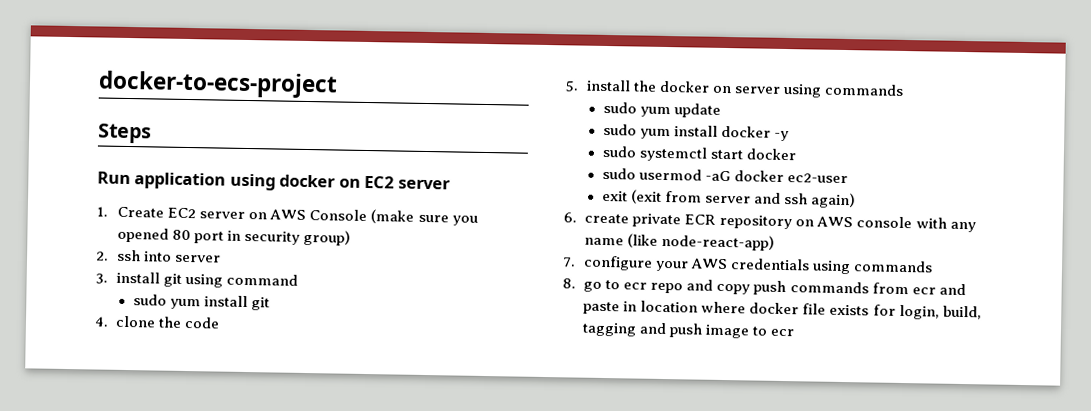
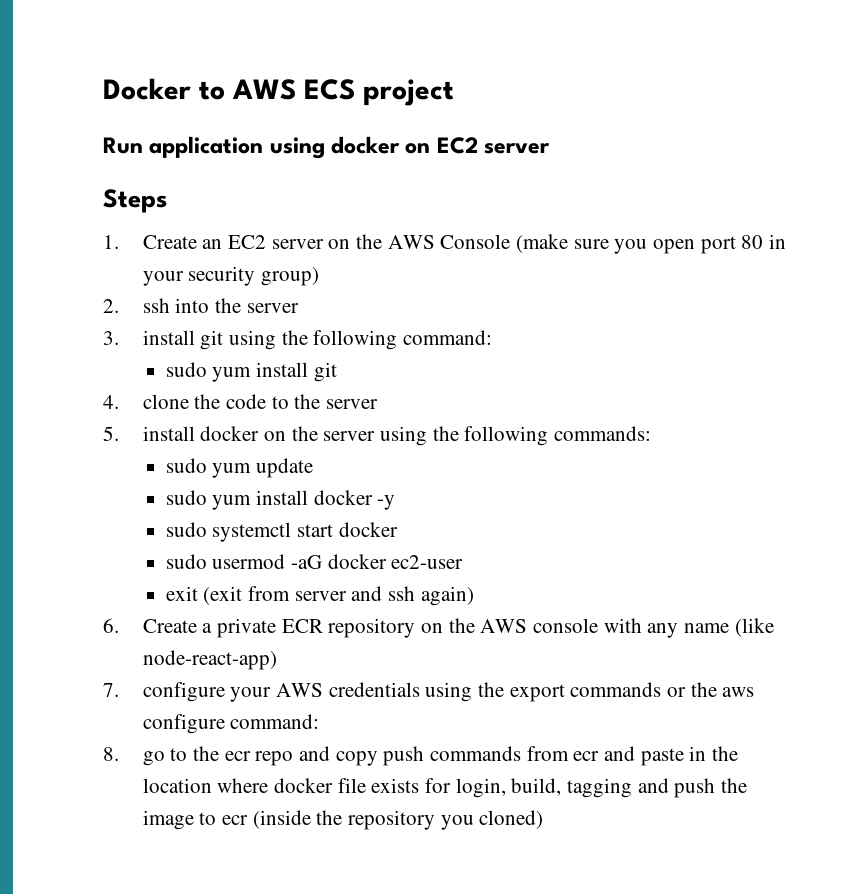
- docker-to-ecs-project
- Steps
+ Docker to AWS ECS project
+ Steps
- 1. Create EC2 server on AWS Console (make sure you opened 80 port in security group)
+ 1. Create an EC2 server on the AWS Console (make sure you open port 80 in your security group)
- 2. ssh into server
+ 2. ssh into the server
- 3. install git using command
+ 3. install git using the following command:
- 4. clone the code
+ 4. clone the code to the server
- 5. install the docker on server using commands
+ 5. install docker on the server using the following commands:
- 6. create private ECR repository on AWS console with any name (like node-react-app)
+ 6. Create a private ECR repository on the AWS console with any name (like node-react-app)
- 7. configure your AWS credentials using commands
+ 7. configure your AWS credentials using the export commands or the aws configure command:
- 8. go to ecr repo and copy push commands from ecr and paste in location where docker file exists for login, build, tagging and push image to ecr
+ 8. go to the ecr repo and copy push commands from ecr and paste in the location where docker file exists for login, build, tagging and push the image to ecr (inside the repository you cloned)

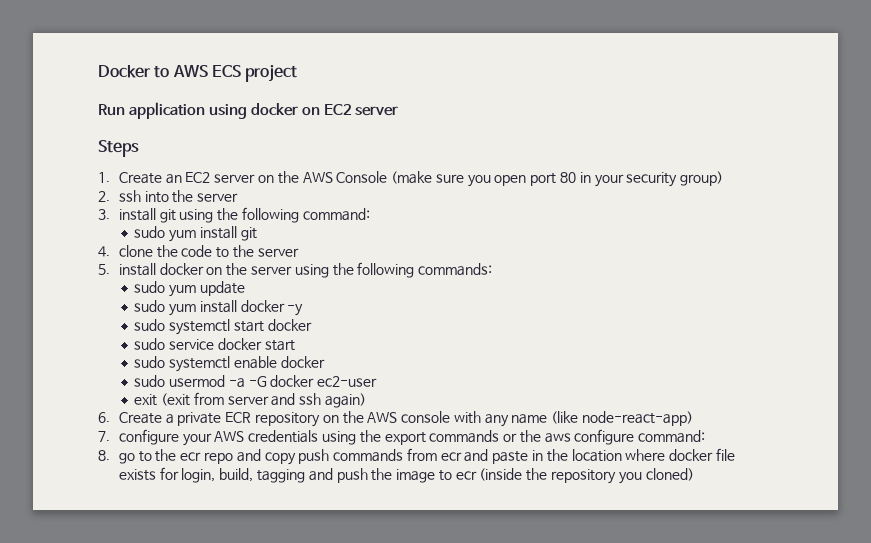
+ sudo service docker start
+ sudo systemctl enable docker
- sudo usermod -aG docker ec2-user
+ sudo usermod -a -G docker ec2-user

